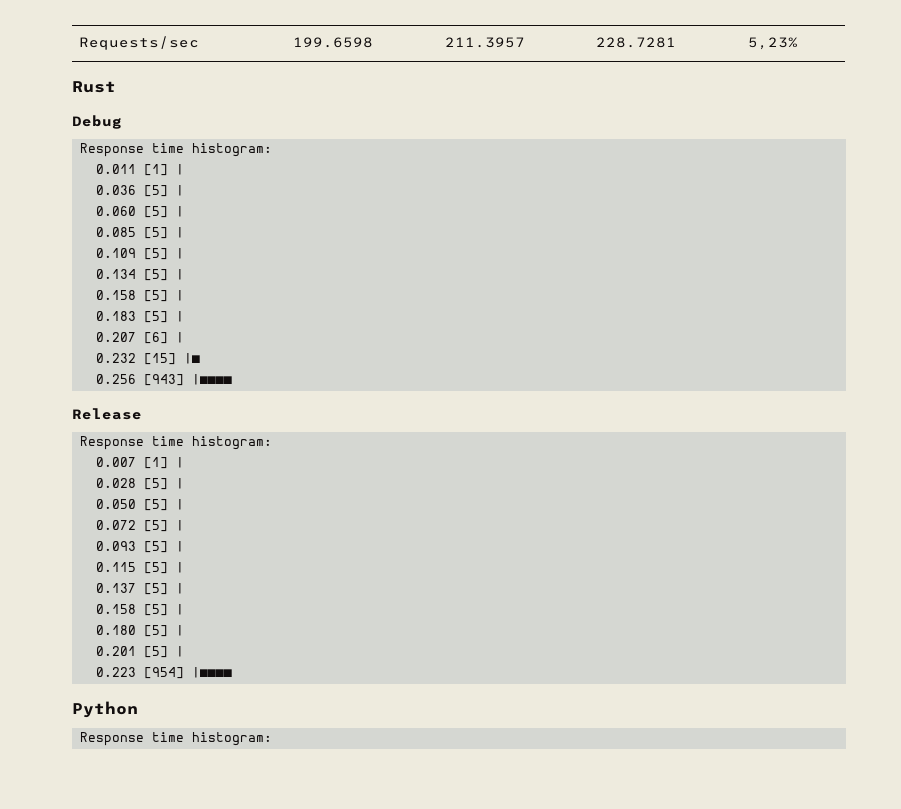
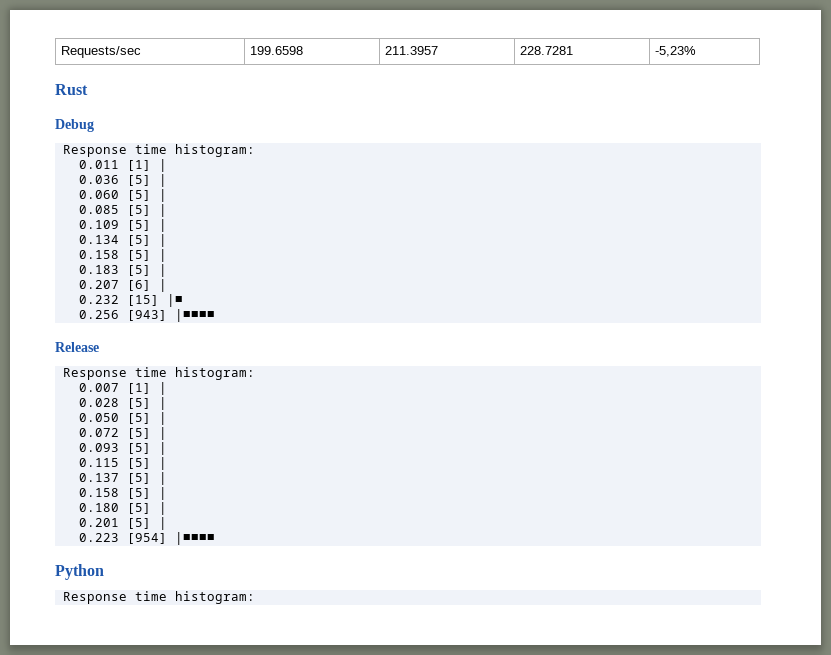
- Requests/sec | 199.6598 | 211.3957 | 228.7281 | 5,23%
+ Requests/sec | 199.6598 | 211.3957 | 228.7281 | -5,23%

